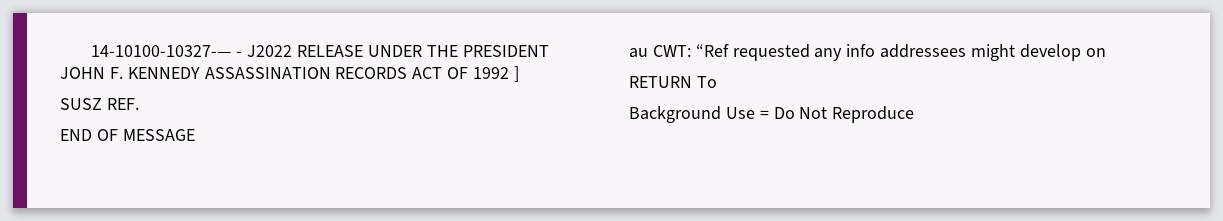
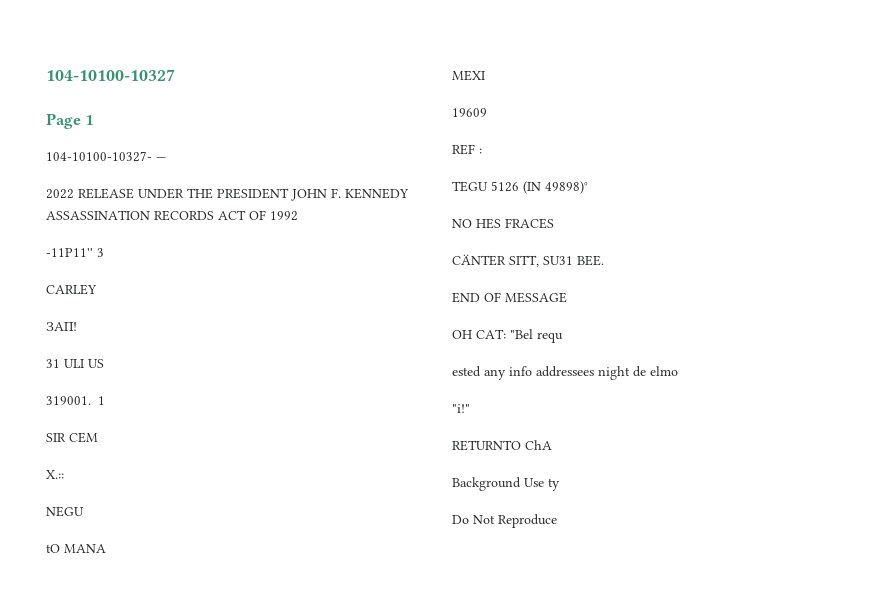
- 14-10100-10327-— - J2022 RELEASE UNDER THE PRESIDENT JOHN F. KENNEDY ASSASSINATION RECORDS ACT OF 1992 ]
- SUSZ REF.
+ 104-10100-10327
+ Page 1
+ 104-10100-10327- —
+ 2022 RELEASE UNDER THE PRESIDENT JOHN F. KENNEDY ASSASSINATION RECORDS ACT OF 1992
+ -11P11'' 3
+ CARLEY
+ ЗАП!
+ 31 ULI US
+ 319001. 1
+ SIR CEM
+ X.::
+ NEGU
+ tO MANA
+ MEXI
+ 19609
+ REF :
+ TEGU 5126 (IN 49898)°
+ NO HES FRACES
+ CÄNTER SITT, SU31 BEE.
  END OF MESSAGE
- au CWT: “Ref requested any info addressees might develop on
- RETURN To
+ OH CAT: "Bel requ
+ ested any info addressees night de elmo
+ "i!"
+ RETURNTO ChA
- Background Use = Do Not Reproduce
+ Background Use ty
+ Do Not Reproduce

